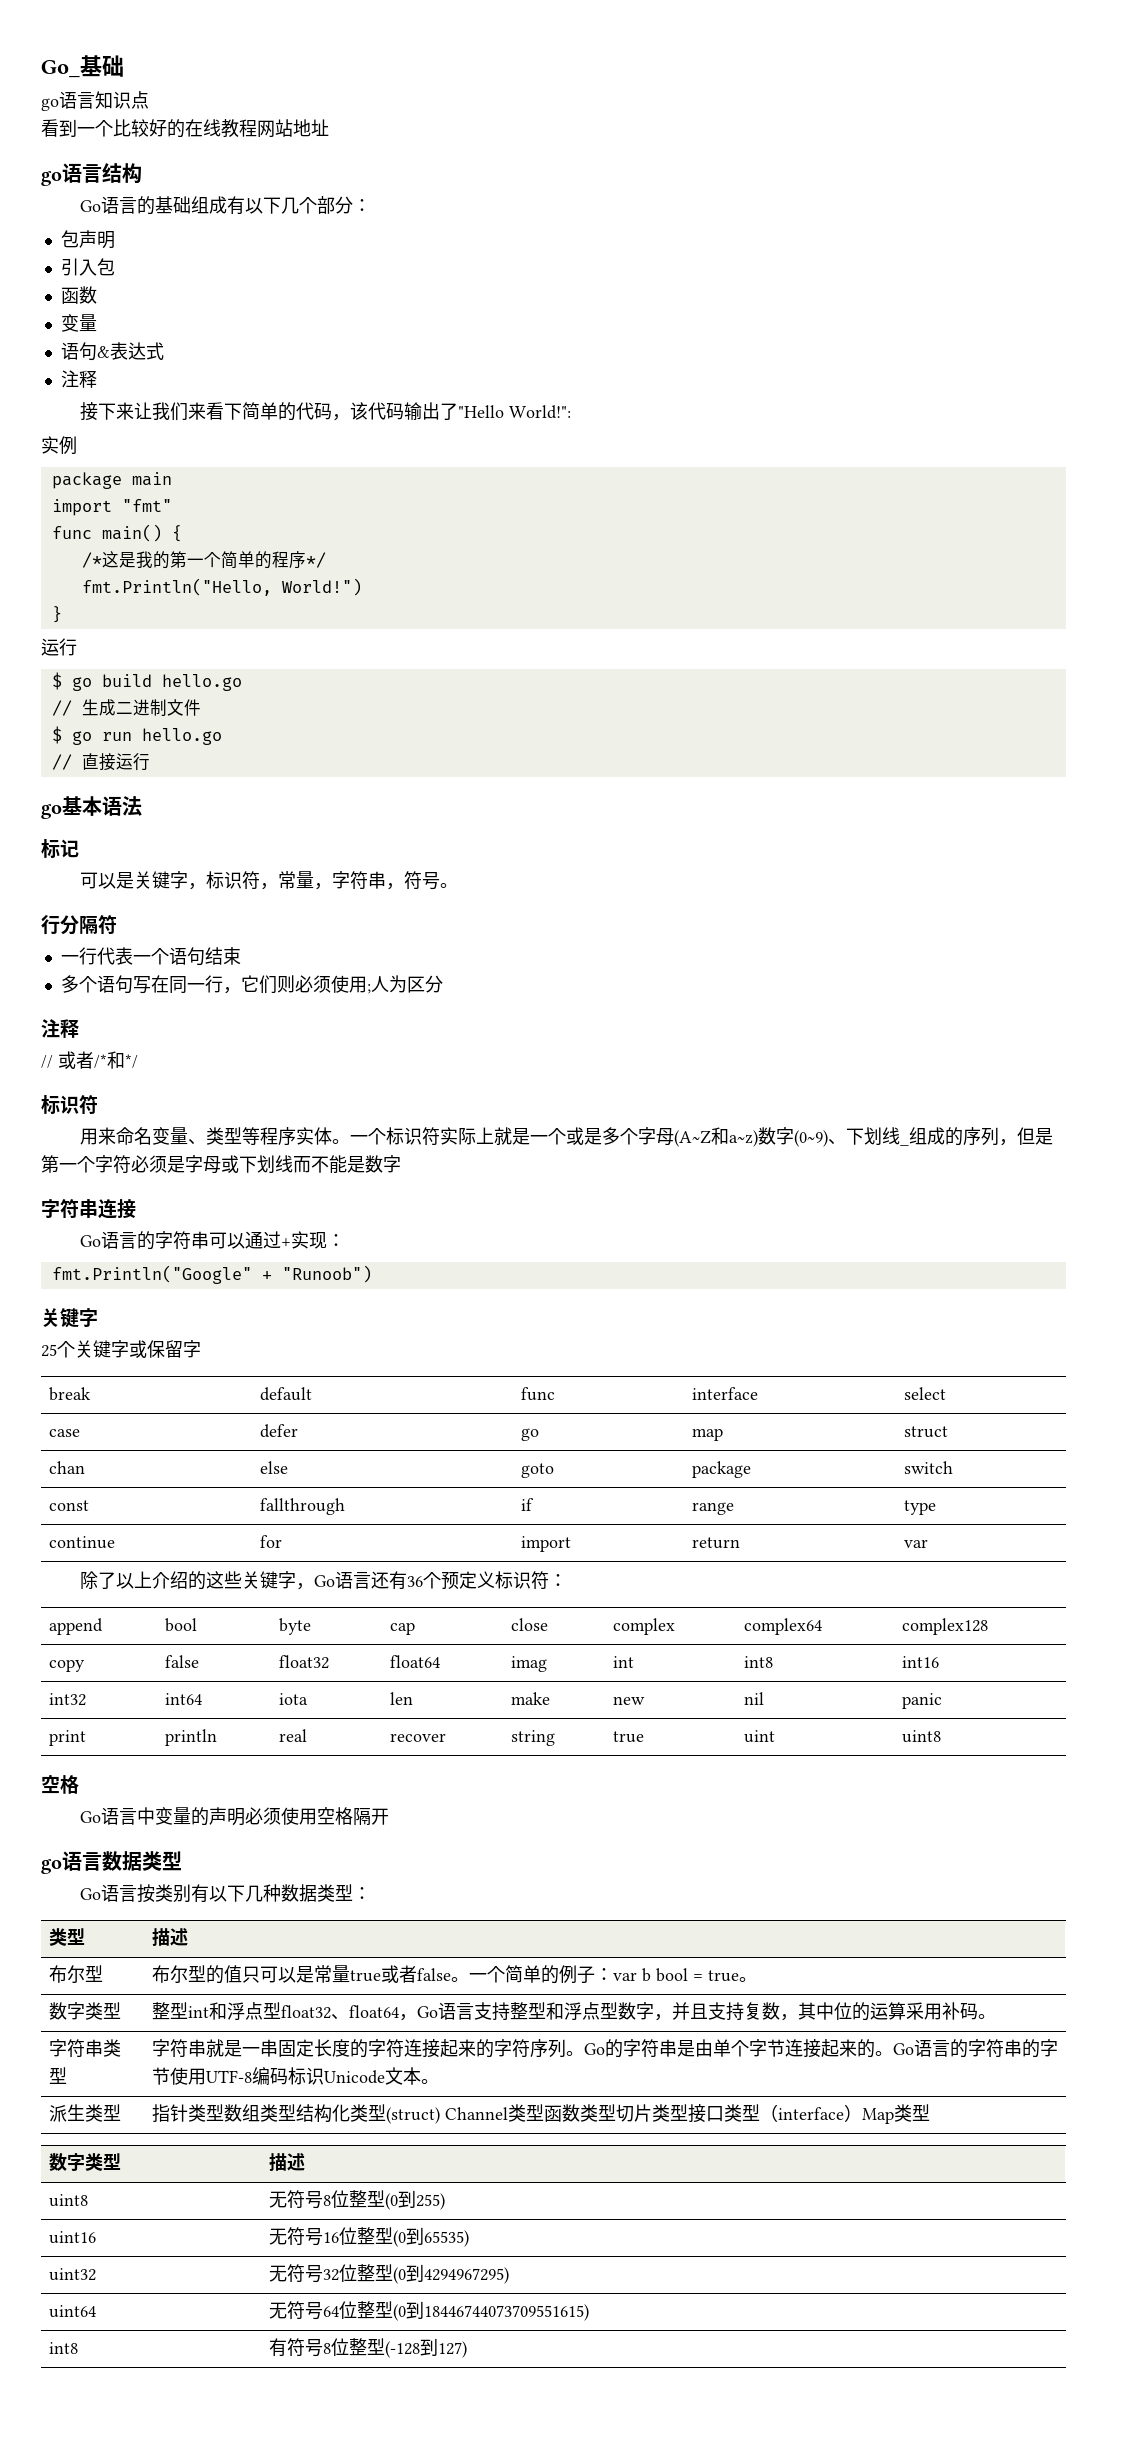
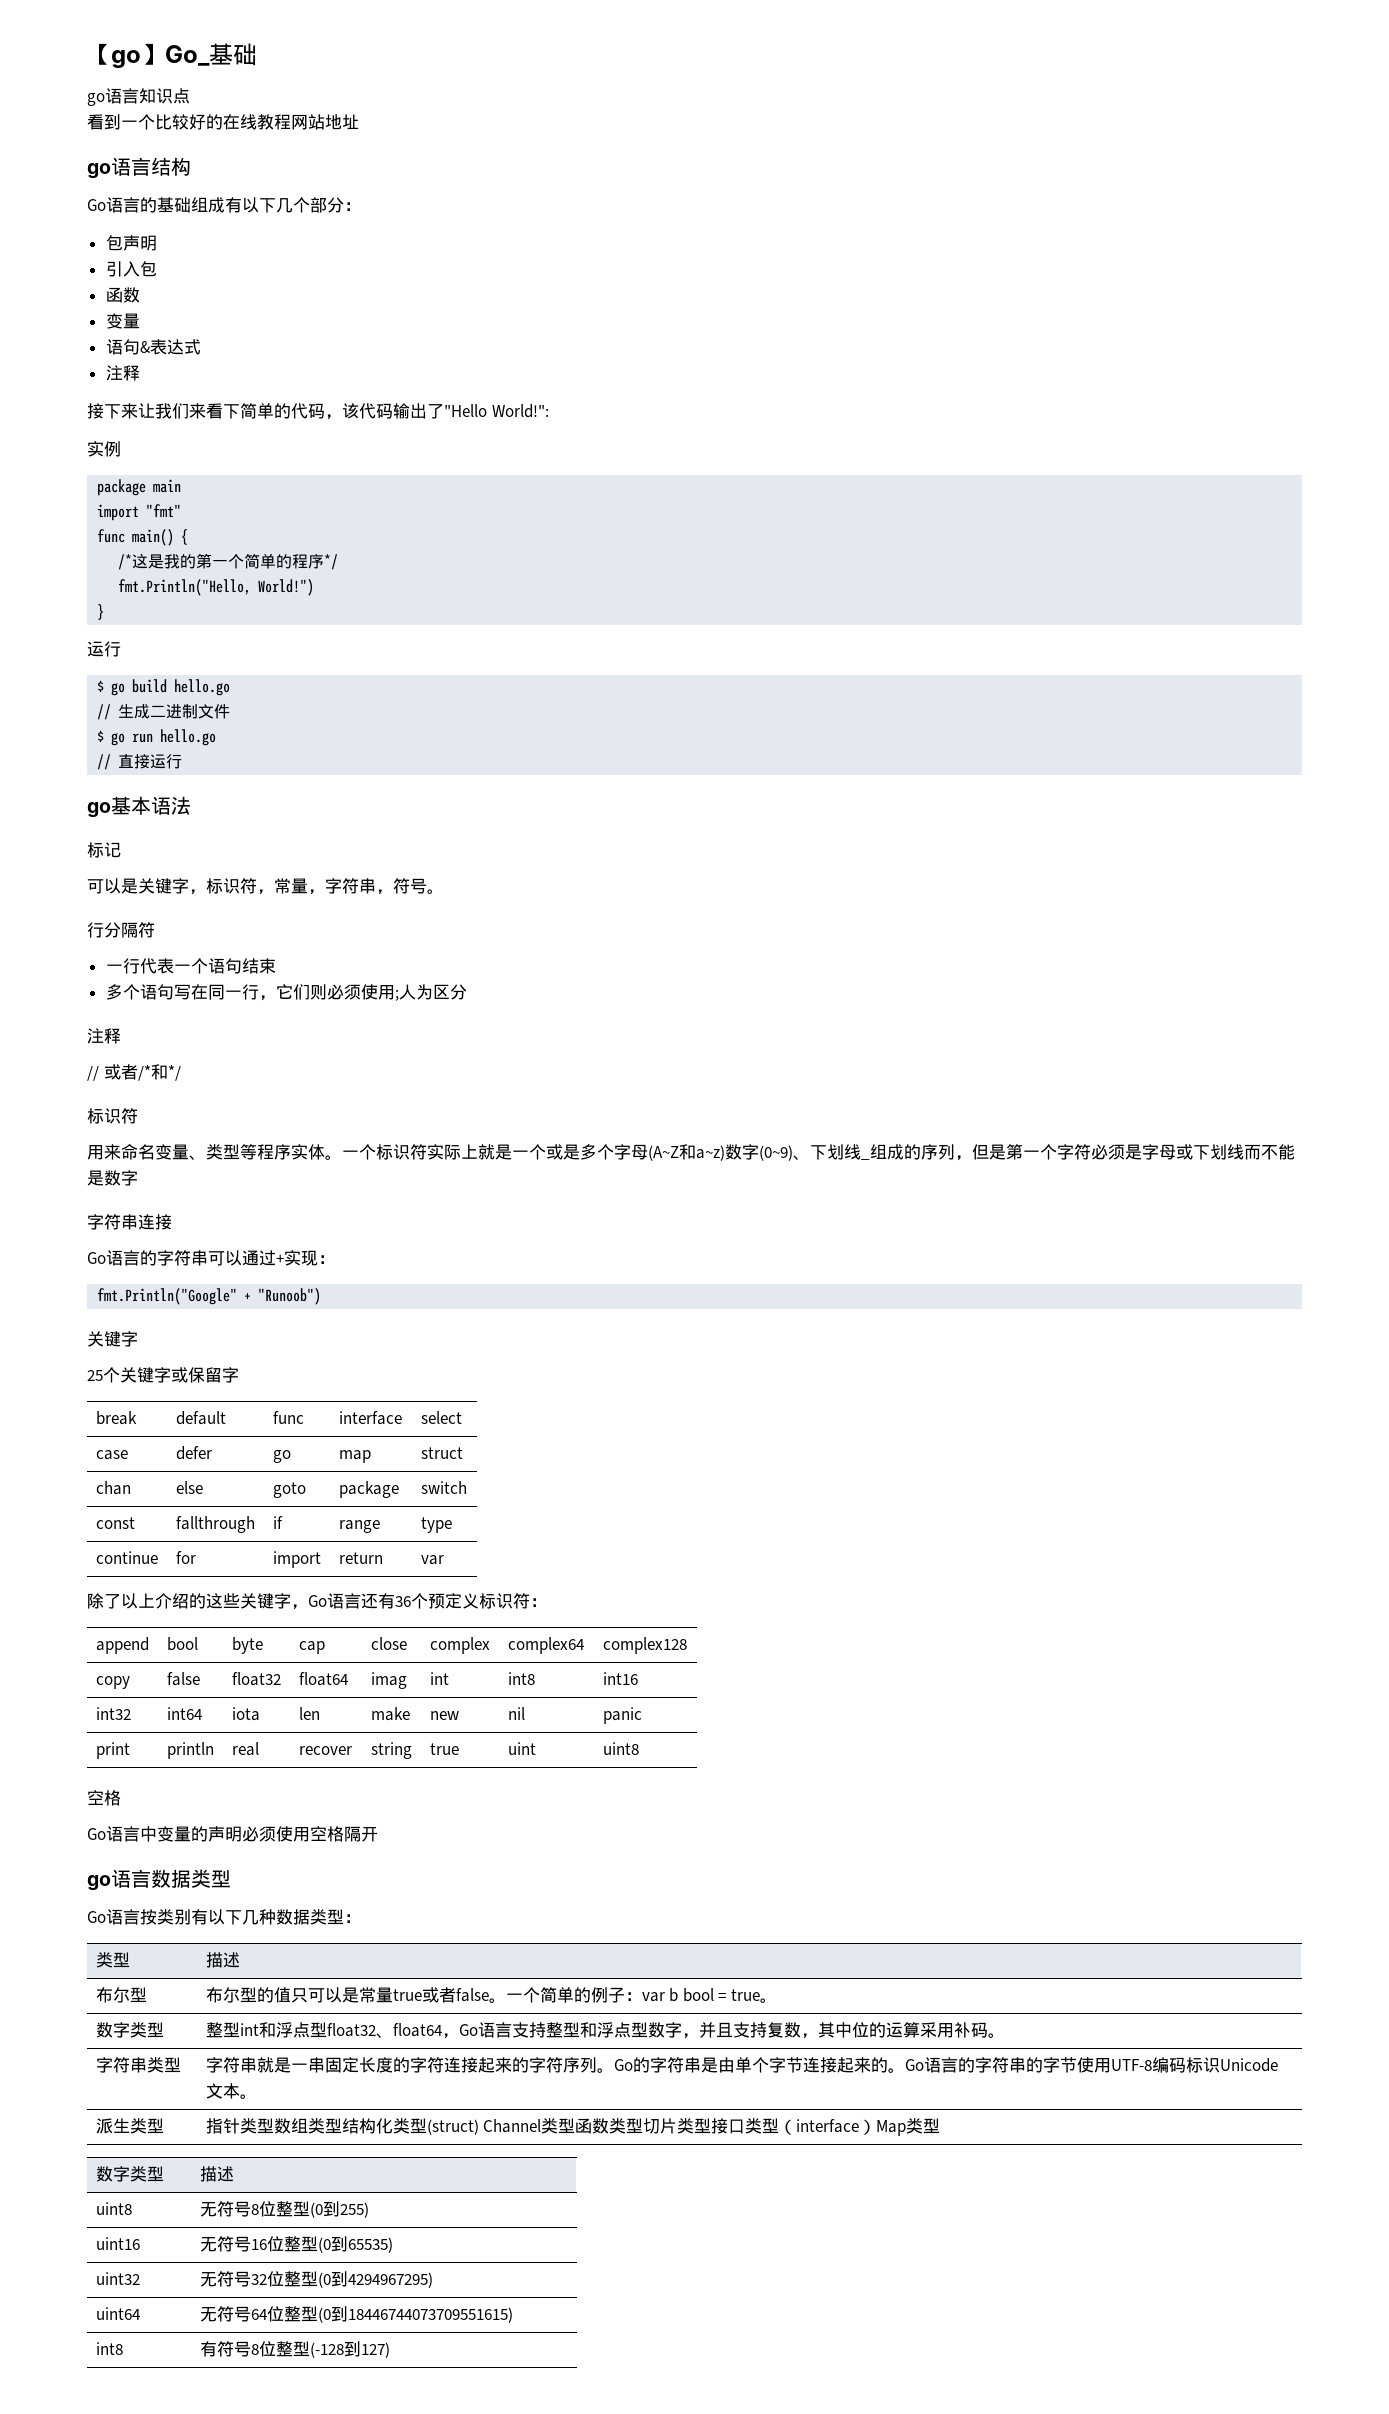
- Go_基础
+ 【go】Go_基础

